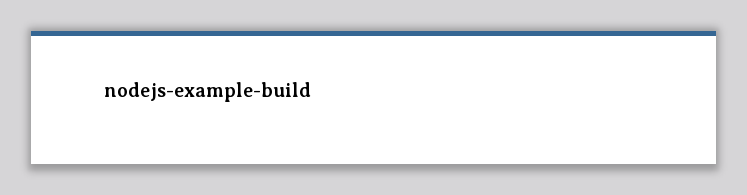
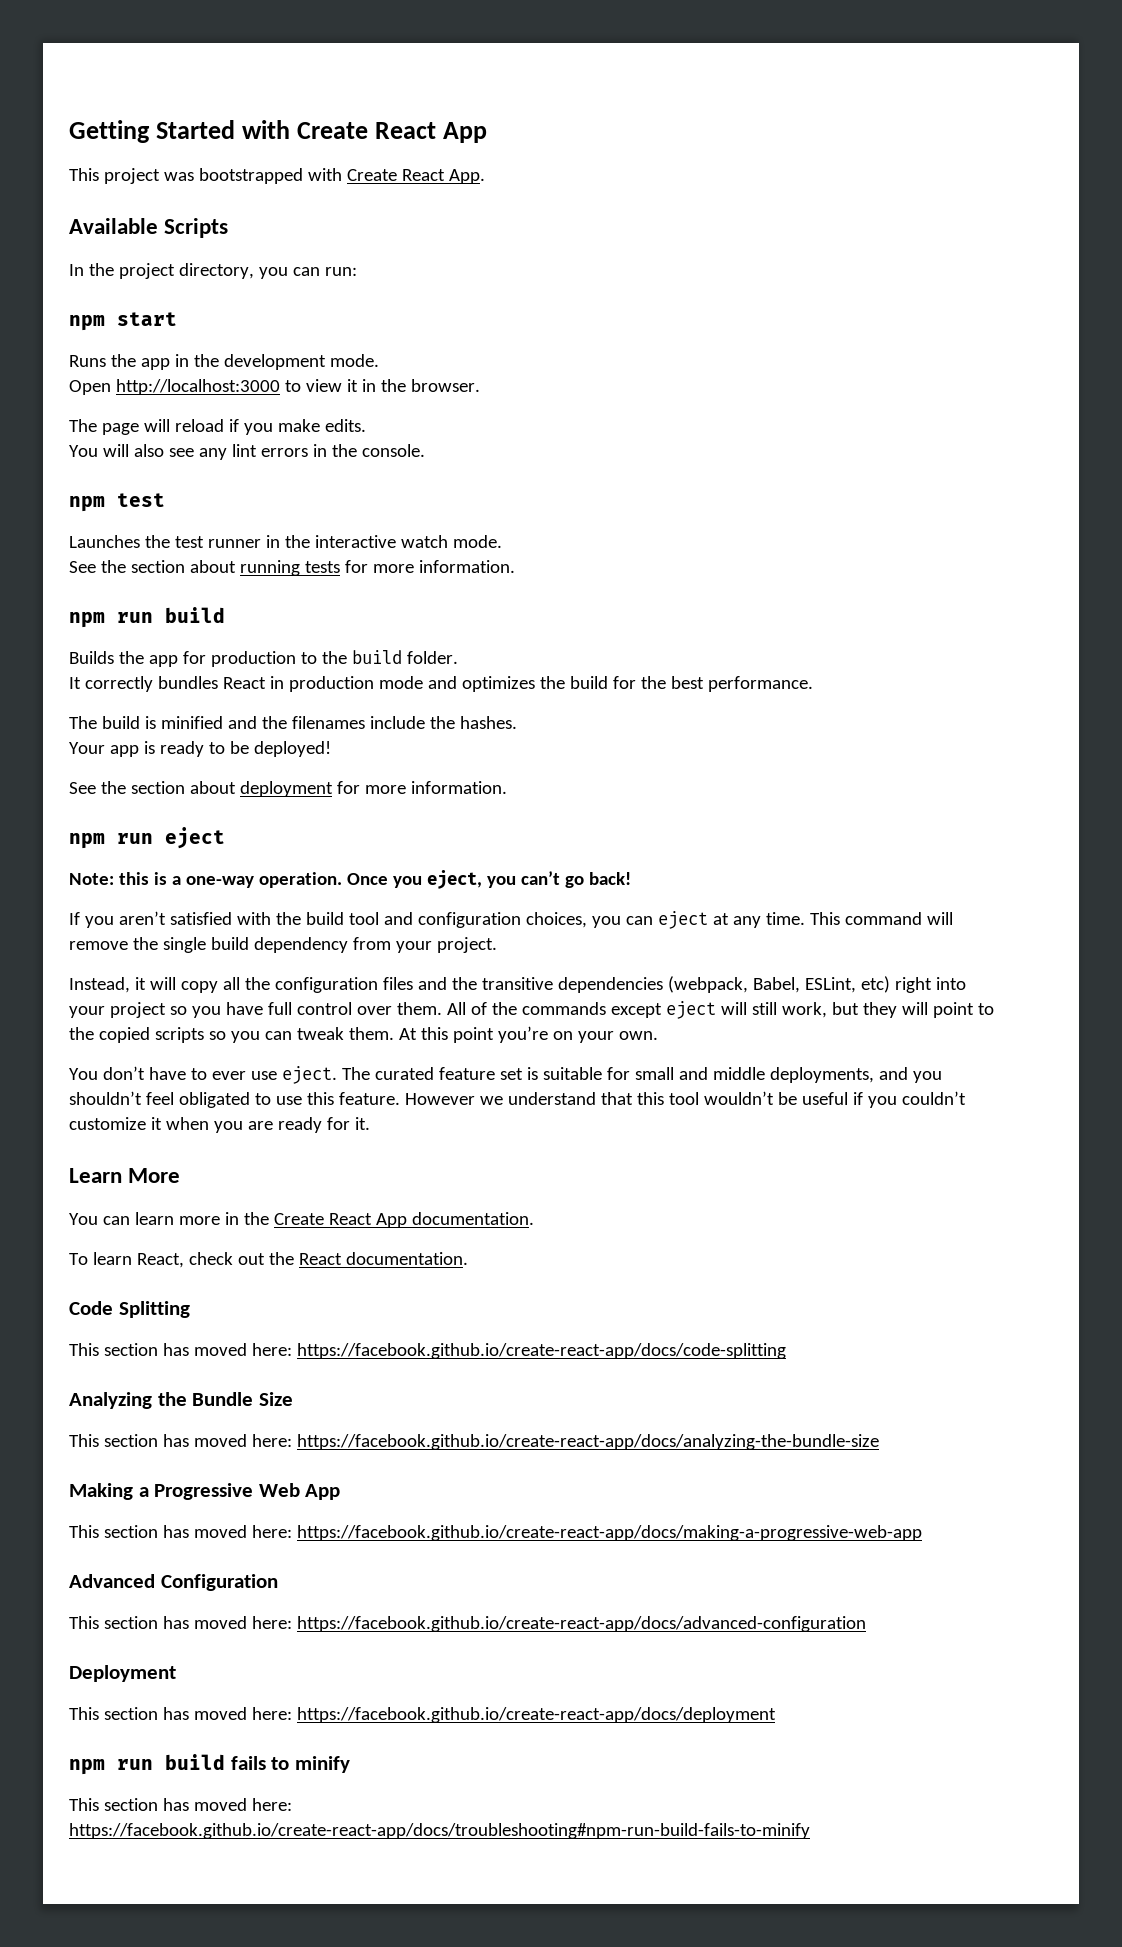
- nodejs-example-build
+ Getting Started with Create React App
+ This project was bootstrapped with Create React App.
+ Available Scripts
+ In the project directory, you can run:
+ npm start
+ Runs the app in the development mode.
+ Open http://localhost:3000 to view it in the browser.
+ The page will reload if you make edits.
+ You will also see any lint errors in the console.
+ npm test
+ Launches the test runner in the interactive watch mode.
+ See the section about running tests for more information.
+ npm run build
+ Builds the app for production to the build folder.
+ It correctly bundles React in production mode and optimizes the build for the best performance.
+ The build is minified and the filenames include the hashes.
+ Your app is ready to be deployed!
+ See the section about deployment for more information.
+ npm run eject
+ Note: this is a one-way operation. Once you eject, you can’t go back!
+ If you aren’t satisfied with the build tool and configuration choices, you can eject at any time. This command will remove the single build dependency from your project.
+ Instead, it will copy all the configuration files and the transitive dependencies (webpack, Babel, ESLint, etc) right into your project so you have full control over them. All of the commands except eject will still work, but they will point to the copied scripts so you can tweak them. At this point you’re on your own.
+ You don’t have to ever use eject. The curated feature set is suitable for small and middle deployments, and you shouldn’t feel obligated to use this feature. However we understand that this tool wouldn’t be useful if you couldn’t customize it when you are ready for it.
+ Learn More
+ You can learn more in the Create React App documentation.
+ To learn React, check out the React documentation.
+ Code Splitting
+ This section has moved here: https://facebook.github.io/create-react-app/docs/code-splitting
+ Analyzing the Bundle Size
+ This section has moved here: https://facebook.github.io/create-react-app/docs/analyzing-the-bundle-size
+ Making a Progressive Web App
+ This section has moved here: https://facebook.github.io/create-react-app/docs/making-a-progressive-web-app
+ Advanced Configuration
+ This section has moved here: https://facebook.github.io/create-react-app/docs/advanced-configuration
+ Deployment
+ This section has moved here: https://facebook.github.io/create-react-app/docs/deployment
+ npm run build fails to minify
+ This section has moved here: https://facebook.github.io/create-react-app/docs/troubleshooting#npm-run-build-fails-to-minify

